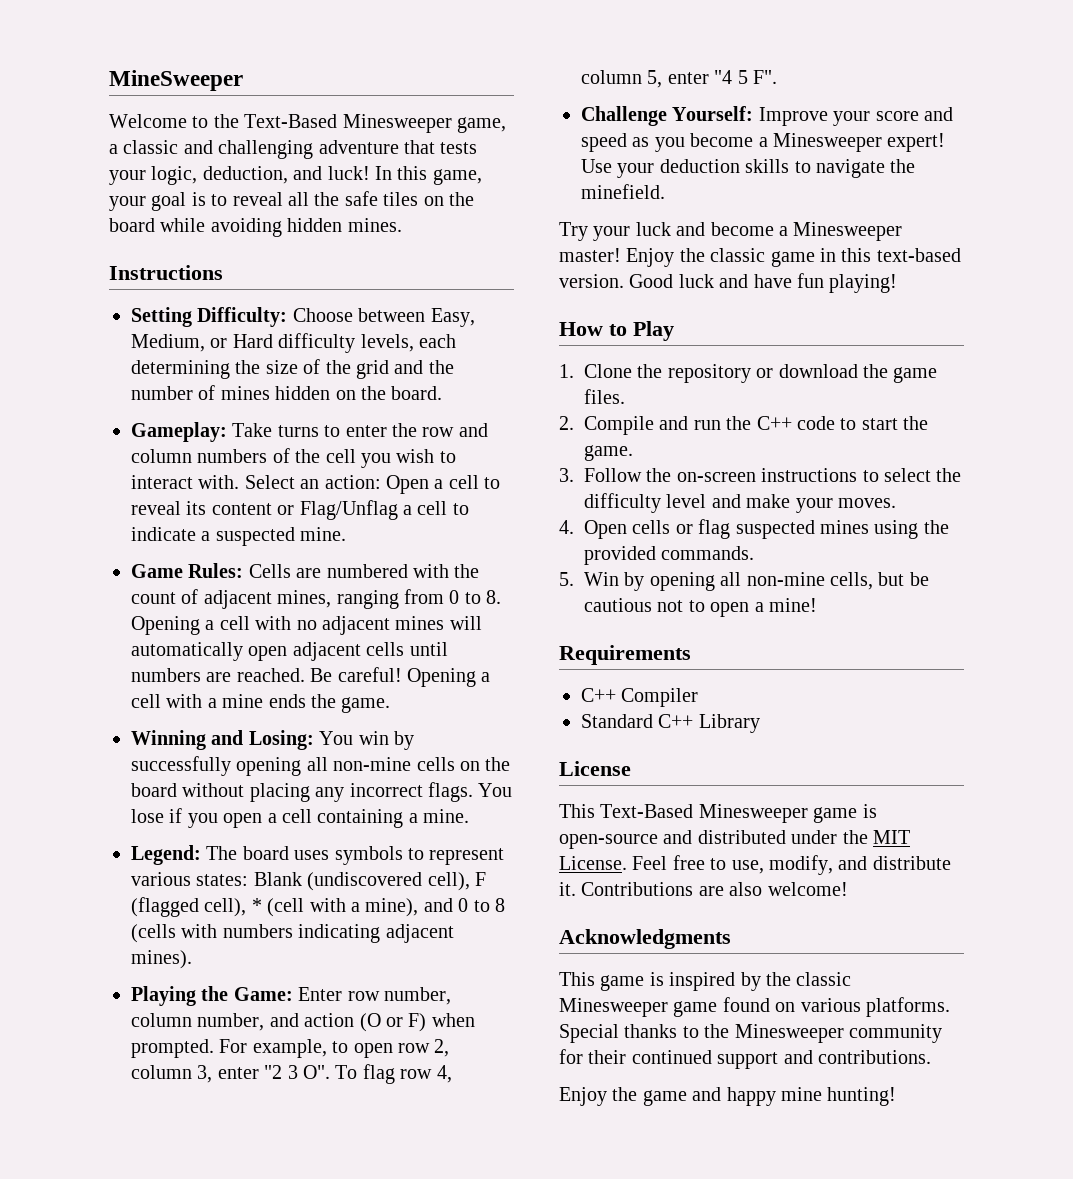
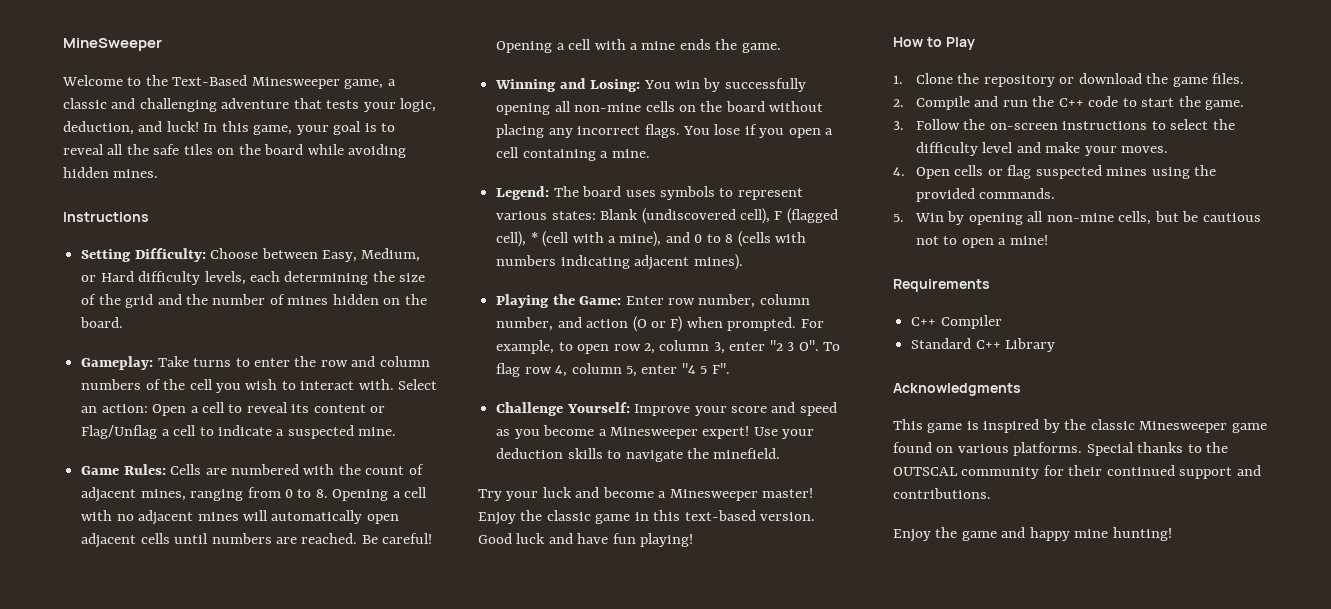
- License
- This Text-Based Minesweeper game is open-source and distributed under the MIT License. Feel free to use, modify, and distribute it. Contributions are also welcome!
- Special thanks to the Minesweeper community for their continued support and contributions.
+ Special thanks to the OUTSCAL community for their continued support and contributions.

